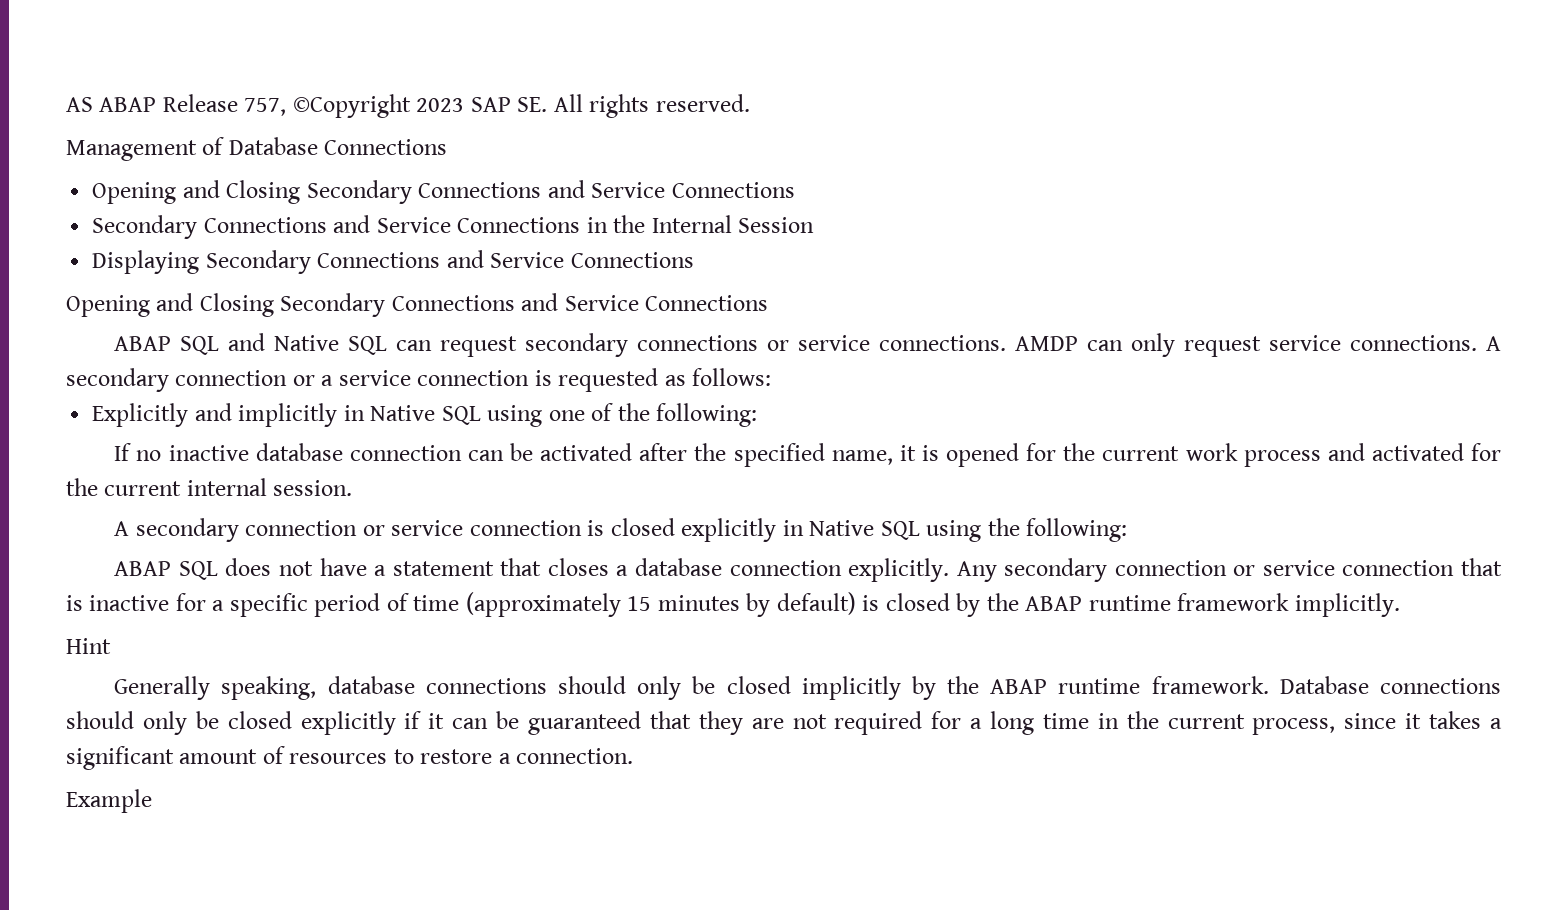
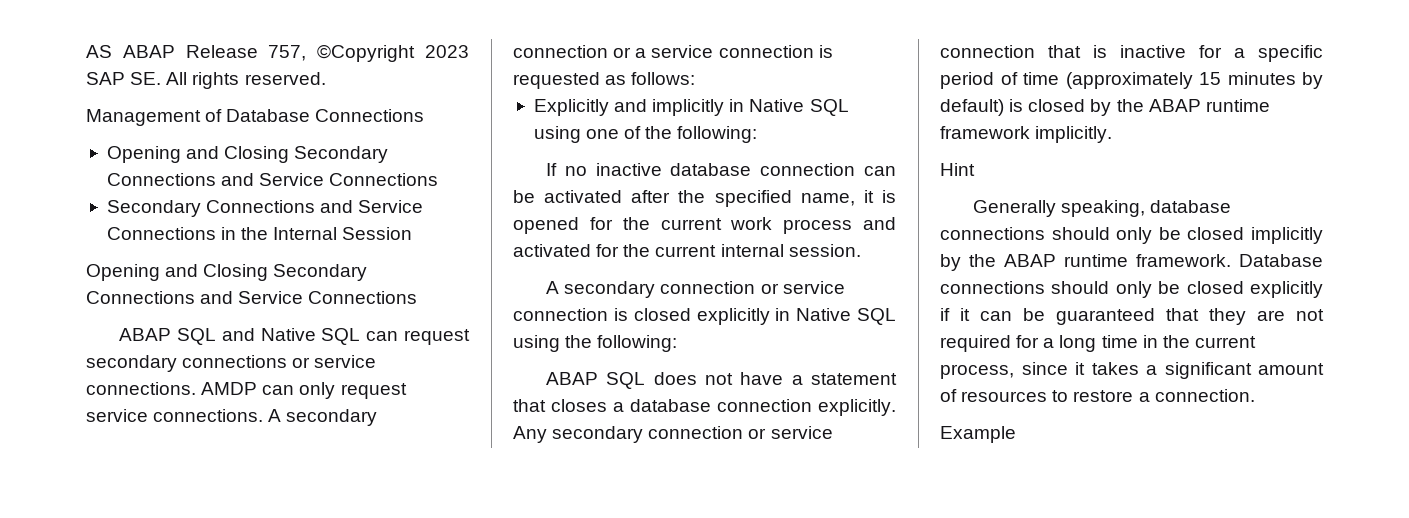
- Displaying Secondary Connections and Service Connections

